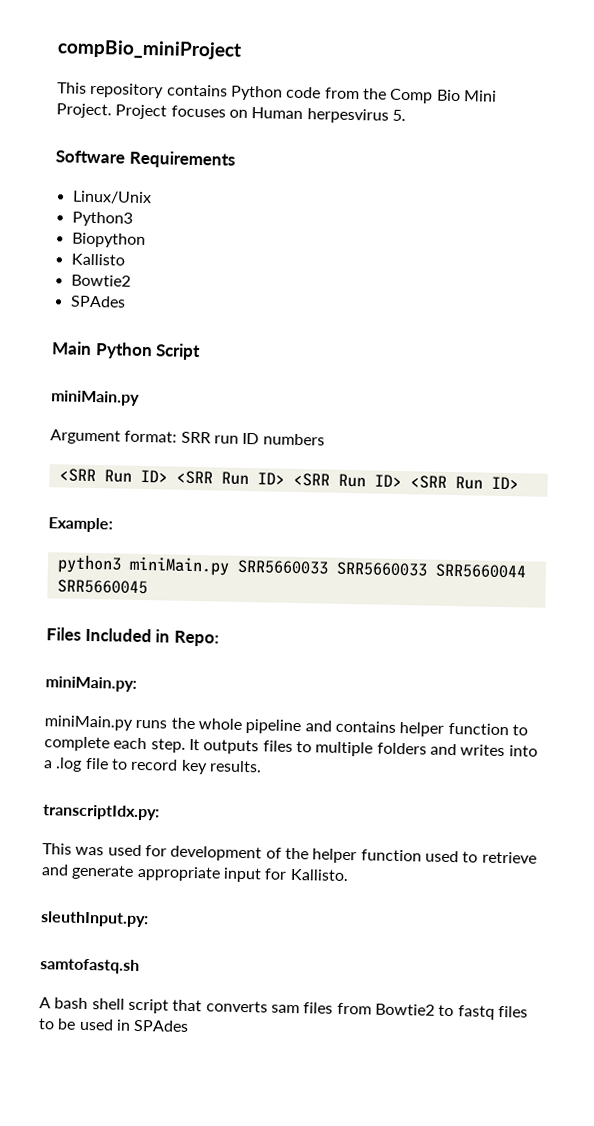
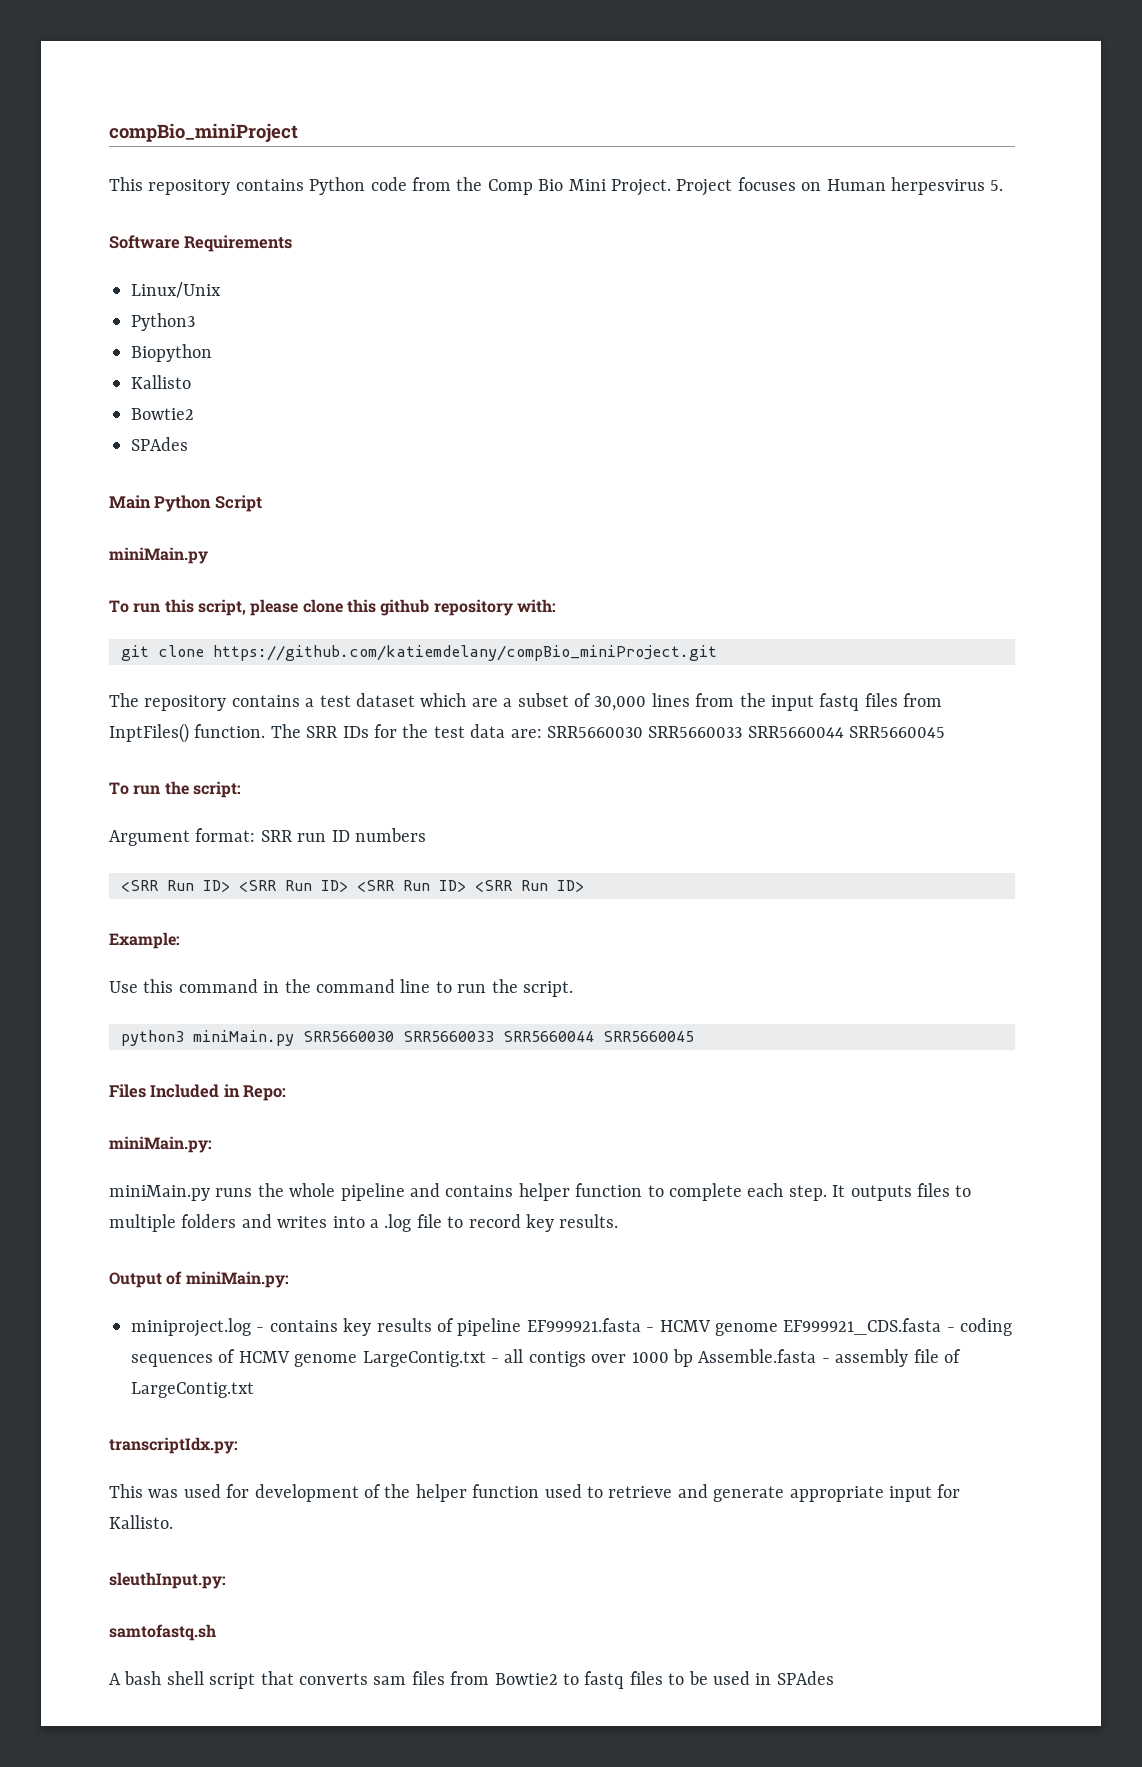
+ To run this script, please clone this github repository with:
+ git clone https://github.com/katiemdelany/compBio_miniProject.git
+ The repository contains a test dataset which are a subset of 30,000 lines from the input fastq files from InptFiles() function. The SRR IDs for the test data are: SRR5660030 SRR5660033 SRR5660044 SRR5660045
+ To run the script:
+ Use this command in the command line to run the script.
- python3 miniMain.py SRR5660033 SRR5660033 SRR5660044 SRR5660045
+ python3 miniMain.py SRR5660030 SRR5660033 SRR5660044 SRR5660045
+ Output of miniMain.py:
+ miniproject.log - contains key results of pipeline EF999921.fasta - HCMV genome EF999921_CDS.fasta - coding sequences of HCMV genome LargeContig.txt - all contigs over 1000 bp Assemble.fasta - assembly file of LargeContig.txt

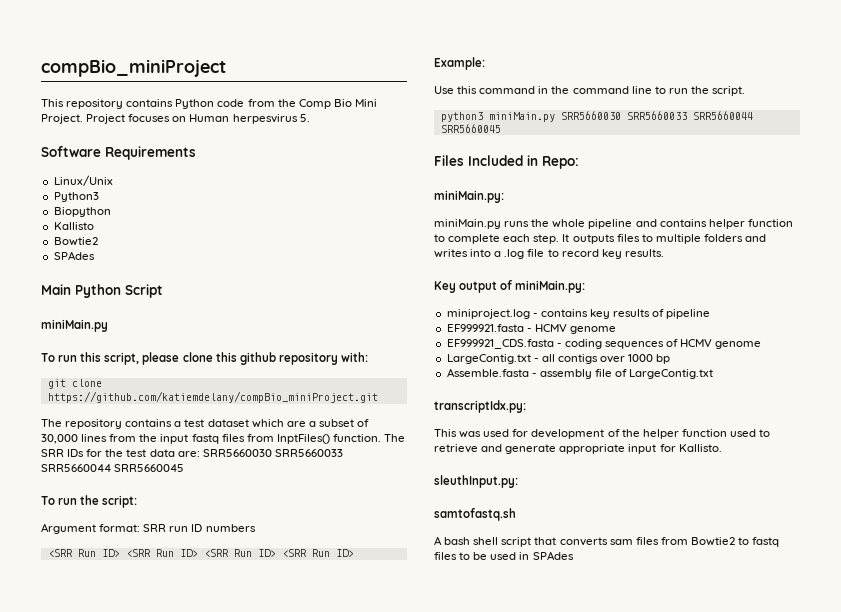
- Output of miniMain.py:
+ Key output of miniMain.py:
- miniproject.log - contains key results of pipeline EF999921.fasta - HCMV genome EF999921_CDS.fasta - coding sequences of HCMV genome LargeContig.txt - all contigs over 1000 bp Assemble.fasta - assembly file of LargeContig.txt
+ miniproject.log - contains key results of pipeline
+ EF999921.fasta - HCMV genome
+ EF999921_CDS.fasta - coding sequences of HCMV genome
+ LargeContig.txt - all contigs over 1000 bp
+ Assemble.fasta - assembly file of LargeContig.txt

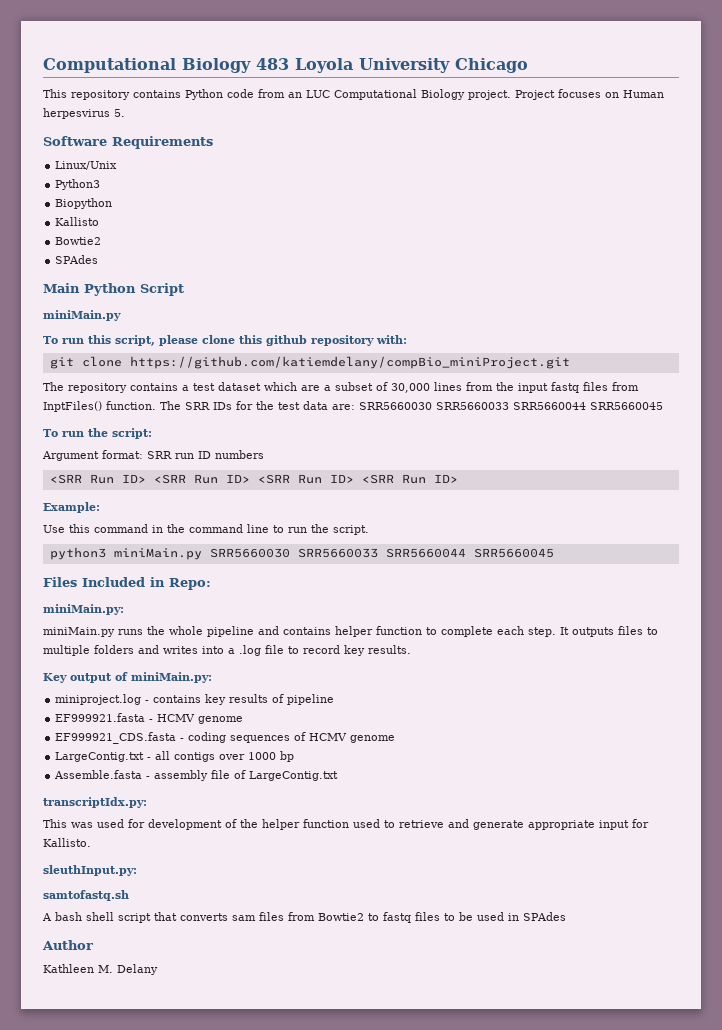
- compBio_miniProject
+ Computational Biology 483 Loyola University Chicago
- This repository contains Python code from the Comp Bio Mini Project.
+ This repository contains Python code from an LUC Computational Biology project.
+ Author
+ Kathleen M. Delany

